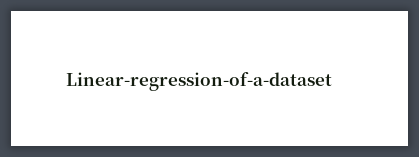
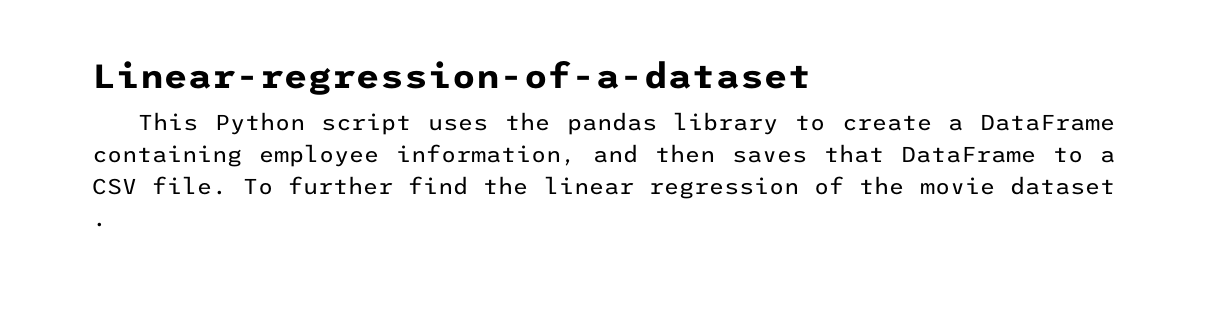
+ This Python script uses the pandas library to create a DataFrame containing employee information, and then saves that DataFrame to a CSV file. To further find the linear regression of the movie dataset .

